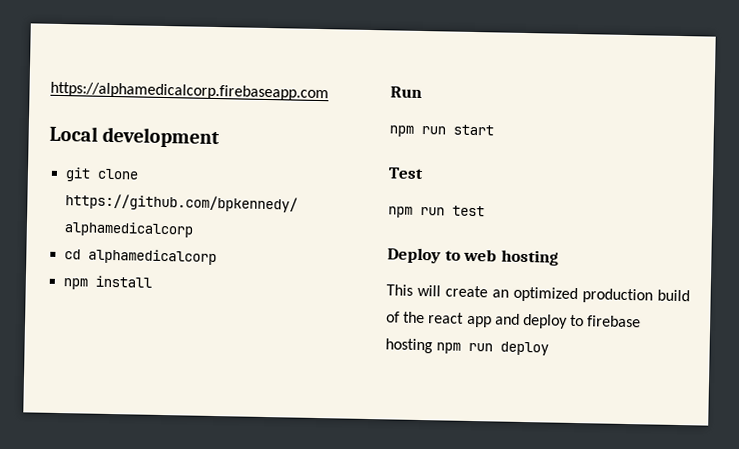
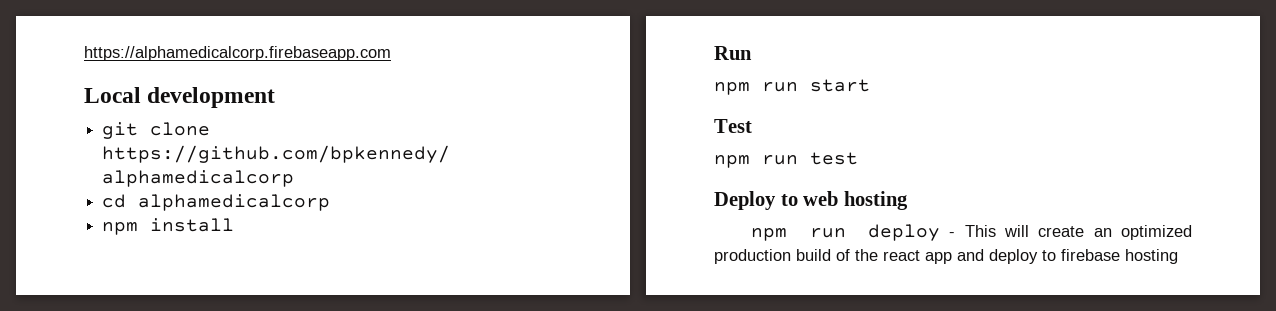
- This will create an optimized production build of the react app and deploy to firebase hosting npm run deploy
+ npm run deploy - This will create an optimized production build of the react app and deploy to firebase hosting

